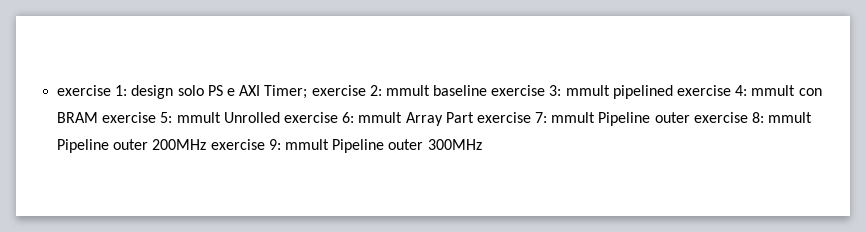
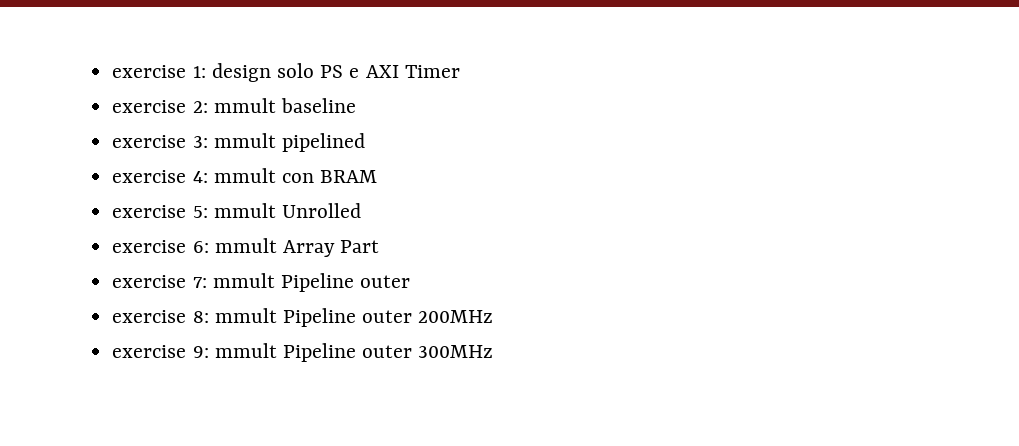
- exercise 1: design solo PS e AXI Timer; exercise 2: mmult baseline exercise 3: mmult pipelined exercise 4: mmult con BRAM exercise 5: mmult Unrolled exercise 6: mmult Array Part exercise 7: mmult Pipeline outer exercise 8: mmult Pipeline outer 200MHz exercise 9: mmult Pipeline outer 300MHz
+ exercise 1: design solo PS e AXI Timer
+ exercise 2: mmult baseline
+ exercise 3: mmult pipelined
+ exercise 4: mmult con BRAM
+ exercise 5: mmult Unrolled
+ exercise 6: mmult Array Part
+ exercise 7: mmult Pipeline outer
+ exercise 8: mmult Pipeline outer 200MHz
+ exercise 9: mmult Pipeline outer 300MHz

